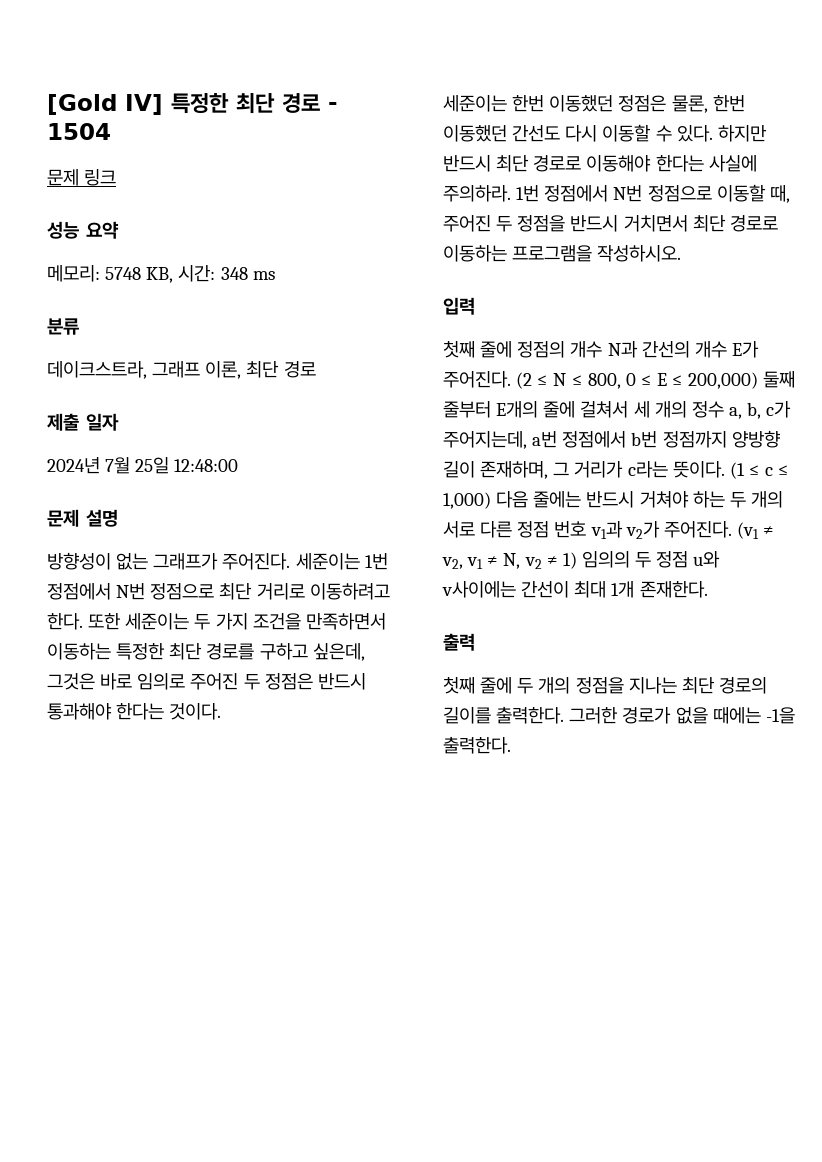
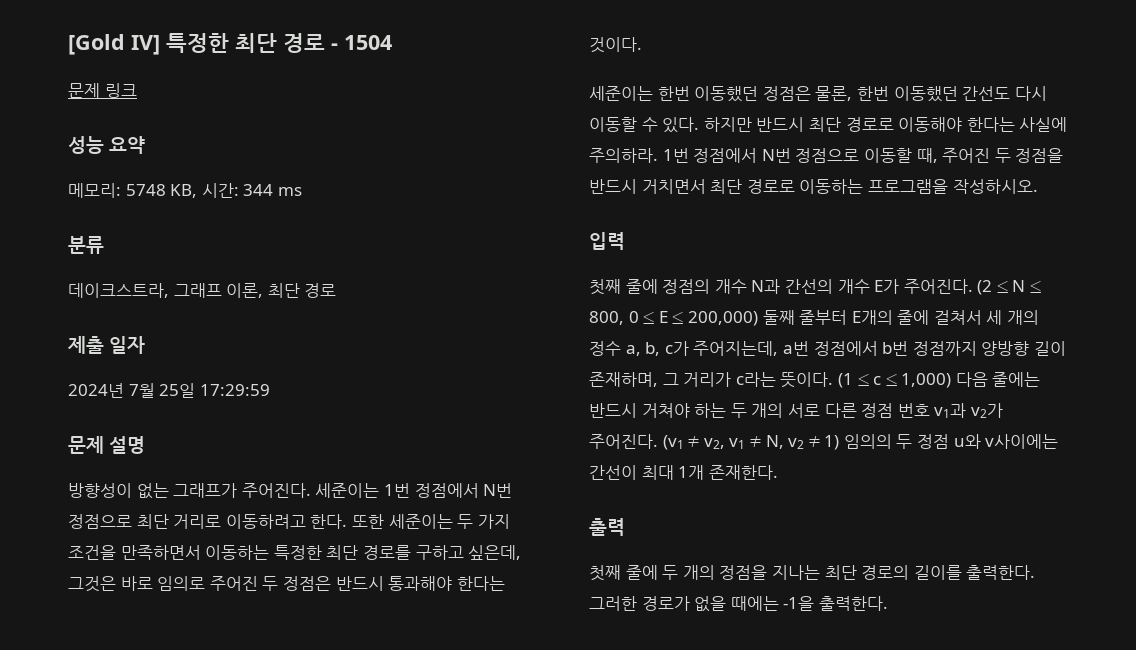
- 메모리: 5748 KB, 시간: 348 ms
+ 메모리: 5748 KB, 시간: 344 ms
- 2024년 7월 25일 12:48:00
+ 2024년 7월 25일 17:29:59

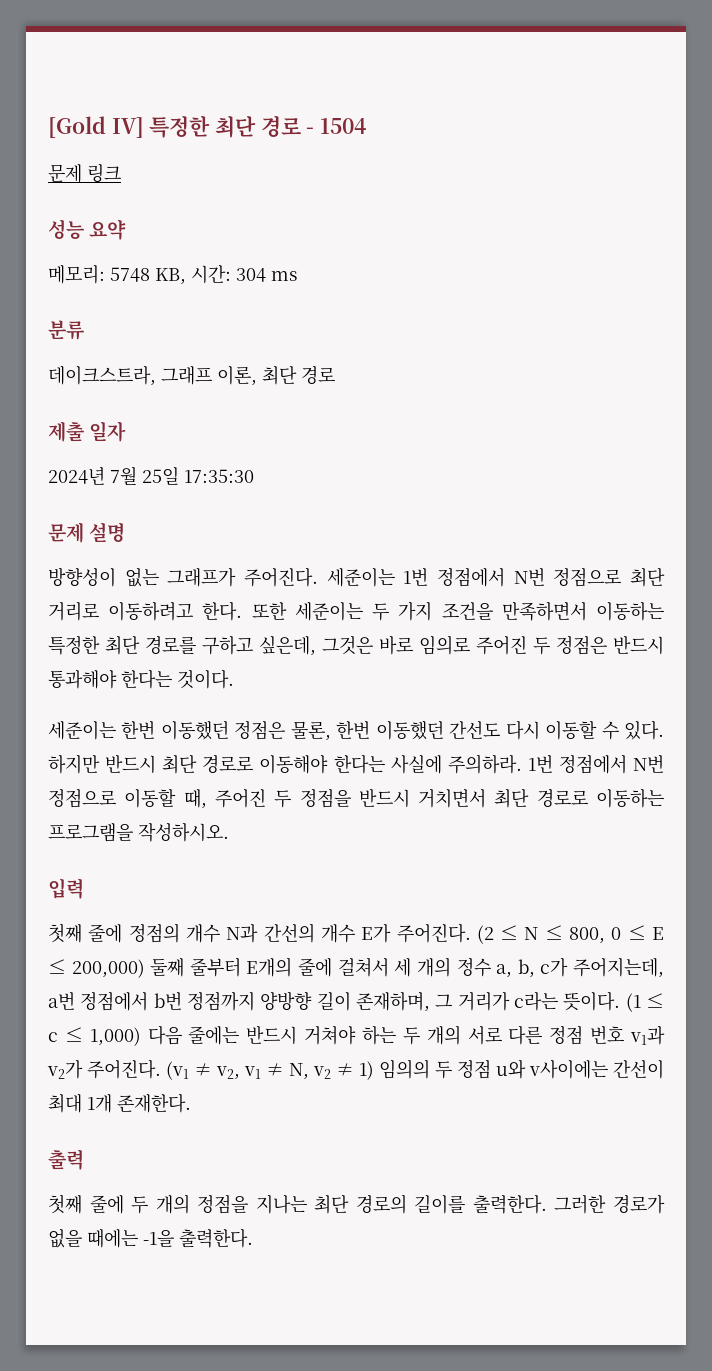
- 메모리: 5748 KB, 시간: 344 ms
+ 메모리: 5748 KB, 시간: 304 ms
- 2024년 7월 25일 17:29:59
+ 2024년 7월 25일 17:35:30

